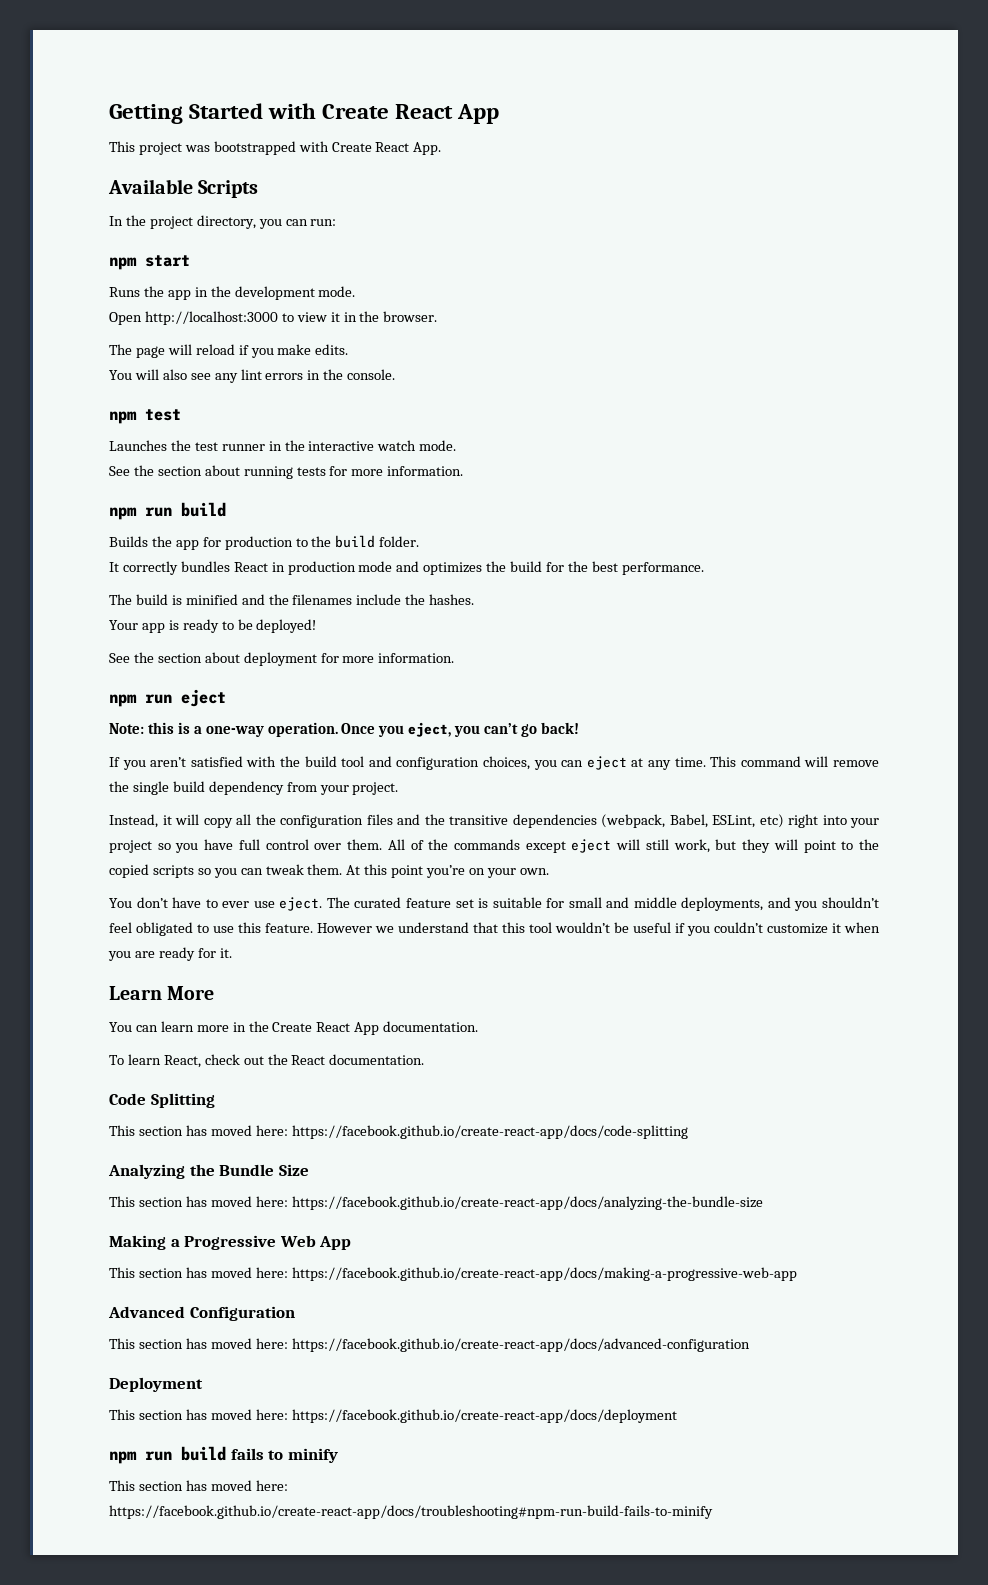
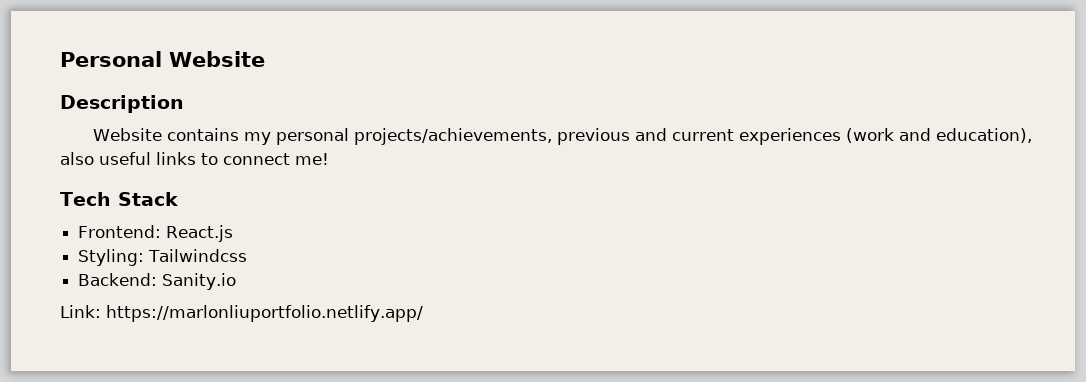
- Getting Started with Create React App
- This project was bootstrapped with Create React App.
- Available Scripts
- In the project directory, you can run:
- npm start
- Runs the app in the development mode.
- Open http://localhost:3000 to view it in the browser.
- The page will reload if you make edits.
- You will also see any lint errors in the console.
- npm test
- Launches the test runner in the interactive watch mode.
- See the section about running tests for more information.
- npm run build
- Builds the app for production to the build folder.
- It correctly bundles React in production mode and optimizes the build for the best performance.
- The build is minified and the filenames include the hashes.
- Your app is ready to be deployed!
- See the section about deployment for more information.
- npm run eject
- Note: this is a one-way operation. Once you eject, you can’t go back!
- If you aren’t satisfied with the build tool and configuration choices, you can eject at any time. This command will remove the single build dependency from your project.
- Instead, it will copy all the configuration files and the transitive dependencies (webpack, Babel, ESLint, etc) right into your project so you have full control over them. All of the commands except eject will still work, but they will point to the copied scripts so you can tweak them. At this point you’re on your own.
- You don’t have to ever use eject. The curated feature set is suitable for small and middle deployments, and you shouldn’t feel obligated to use this feature. However we understand that this tool wouldn’t be useful if you couldn’t customize it when you are ready for it.
- Learn More
- You can learn more in the Create React App documentation.
- To learn React, check out the React documentation.
- Code Splitting
- This section has moved here: https://facebook.github.io/create-react-app/docs/code-splitting
- Analyzing the Bundle Size
- This section has moved here: https://facebook.github.io/create-react-app/docs/analyzing-the-bundle-size
- Making a Progressive Web App
- This section has moved here: https://facebook.github.io/create-react-app/docs/making-a-progressive-web-app
- Advanced Configuration
- This section has moved here: https://facebook.github.io/create-react-app/docs/advanced-configuration
- Deployment
- This section has moved here: https://facebook.github.io/create-react-app/docs/deployment
- npm run build fails to minify
- This section has moved here: https://facebook.github.io/create-react-app/docs/troubleshooting#npm-run-build-fails-to-minify
+ Personal Website
+ Description
+ Website contains my personal projects/achievements, previous and current experiences (work and education), also useful links to connect me!
+ Tech Stack
+ Frontend: React.js
+ Styling: Tailwindcss
+ Backend: Sanity.io
+ Link: https://marlonliuportfolio.netlify.app/

